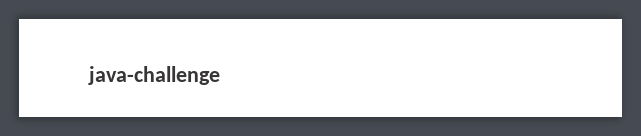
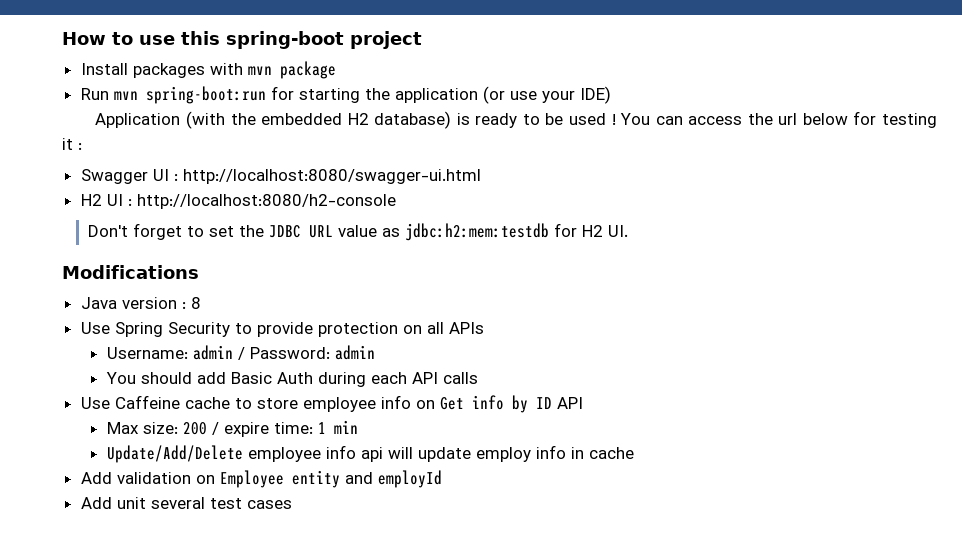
- java-challenge
+ How to use this spring-boot project
+ Install packages with mvn package
+ Run mvn spring-boot:run for starting the application (or use your IDE)
+ Application (with the embedded H2 database) is ready to be used ! You can access the url below for testing it :
+ Swagger UI : http://localhost:8080/swagger-ui.html
+ H2 UI : http://localhost:8080/h2-console
+ Don't forget to set the JDBC URL value as jdbc:h2:mem:testdb for H2 UI.
+ Modifications
+ Java version : 8
+ Use Spring Security to provide protection on all APIs
+ Username: admin / Password: admin
+ You should add Basic Auth during each API calls
+ Use Caffeine cache to store employee info on Get info by ID API
+ Max size: 200 / expire time: 1 min
+ Update/Add/Delete employee info api will update employ info in cache
+ Add validation on Employee entity and employId
+ Add unit several test cases

